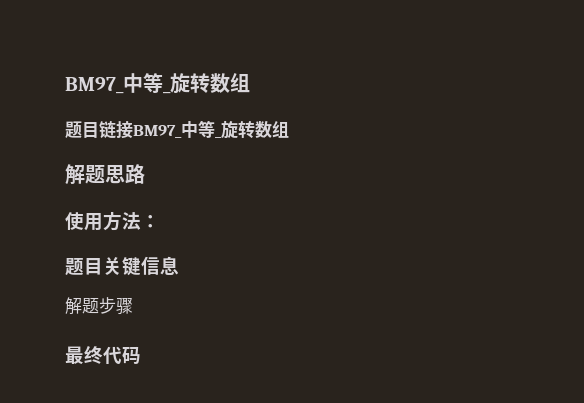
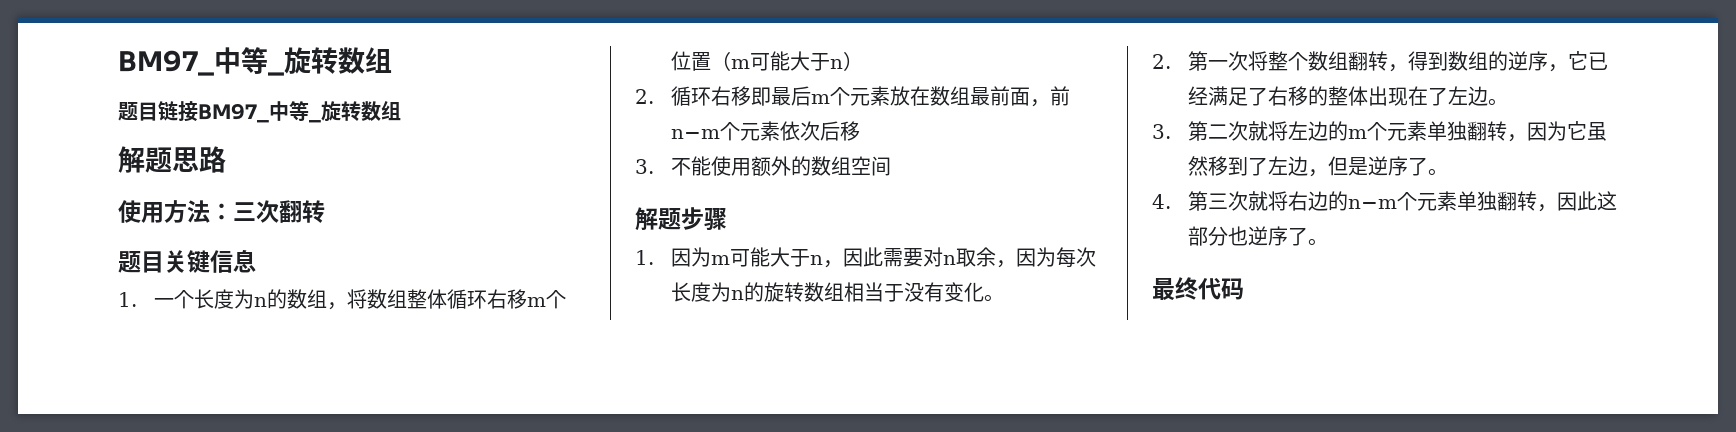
- 使用方法：
+ 使用方法：三次翻转
+ 1.一个长度为n的数组，将数组整体循环右移m个位置（m可能大于n）
+ 2.循环右移即最后m个元素放在数组最前面，前n−m个元素依次后移
+ 3.不能使用额外的数组空间
  解题步骤
+ 1.因为m可能大于n，因此需要对n取余，因为每次长度为n的旋转数组相当于没有变化。
+ 2.第一次将整个数组翻转，得到数组的逆序，它已经满足了右移的整体出现在了左边。
+ 3.第二次就将左边的m个元素单独翻转，因为它虽然移到了左边，但是逆序了。
+ 4.第三次就将右边的n−m个元素单独翻转，因此这部分也逆序了。

